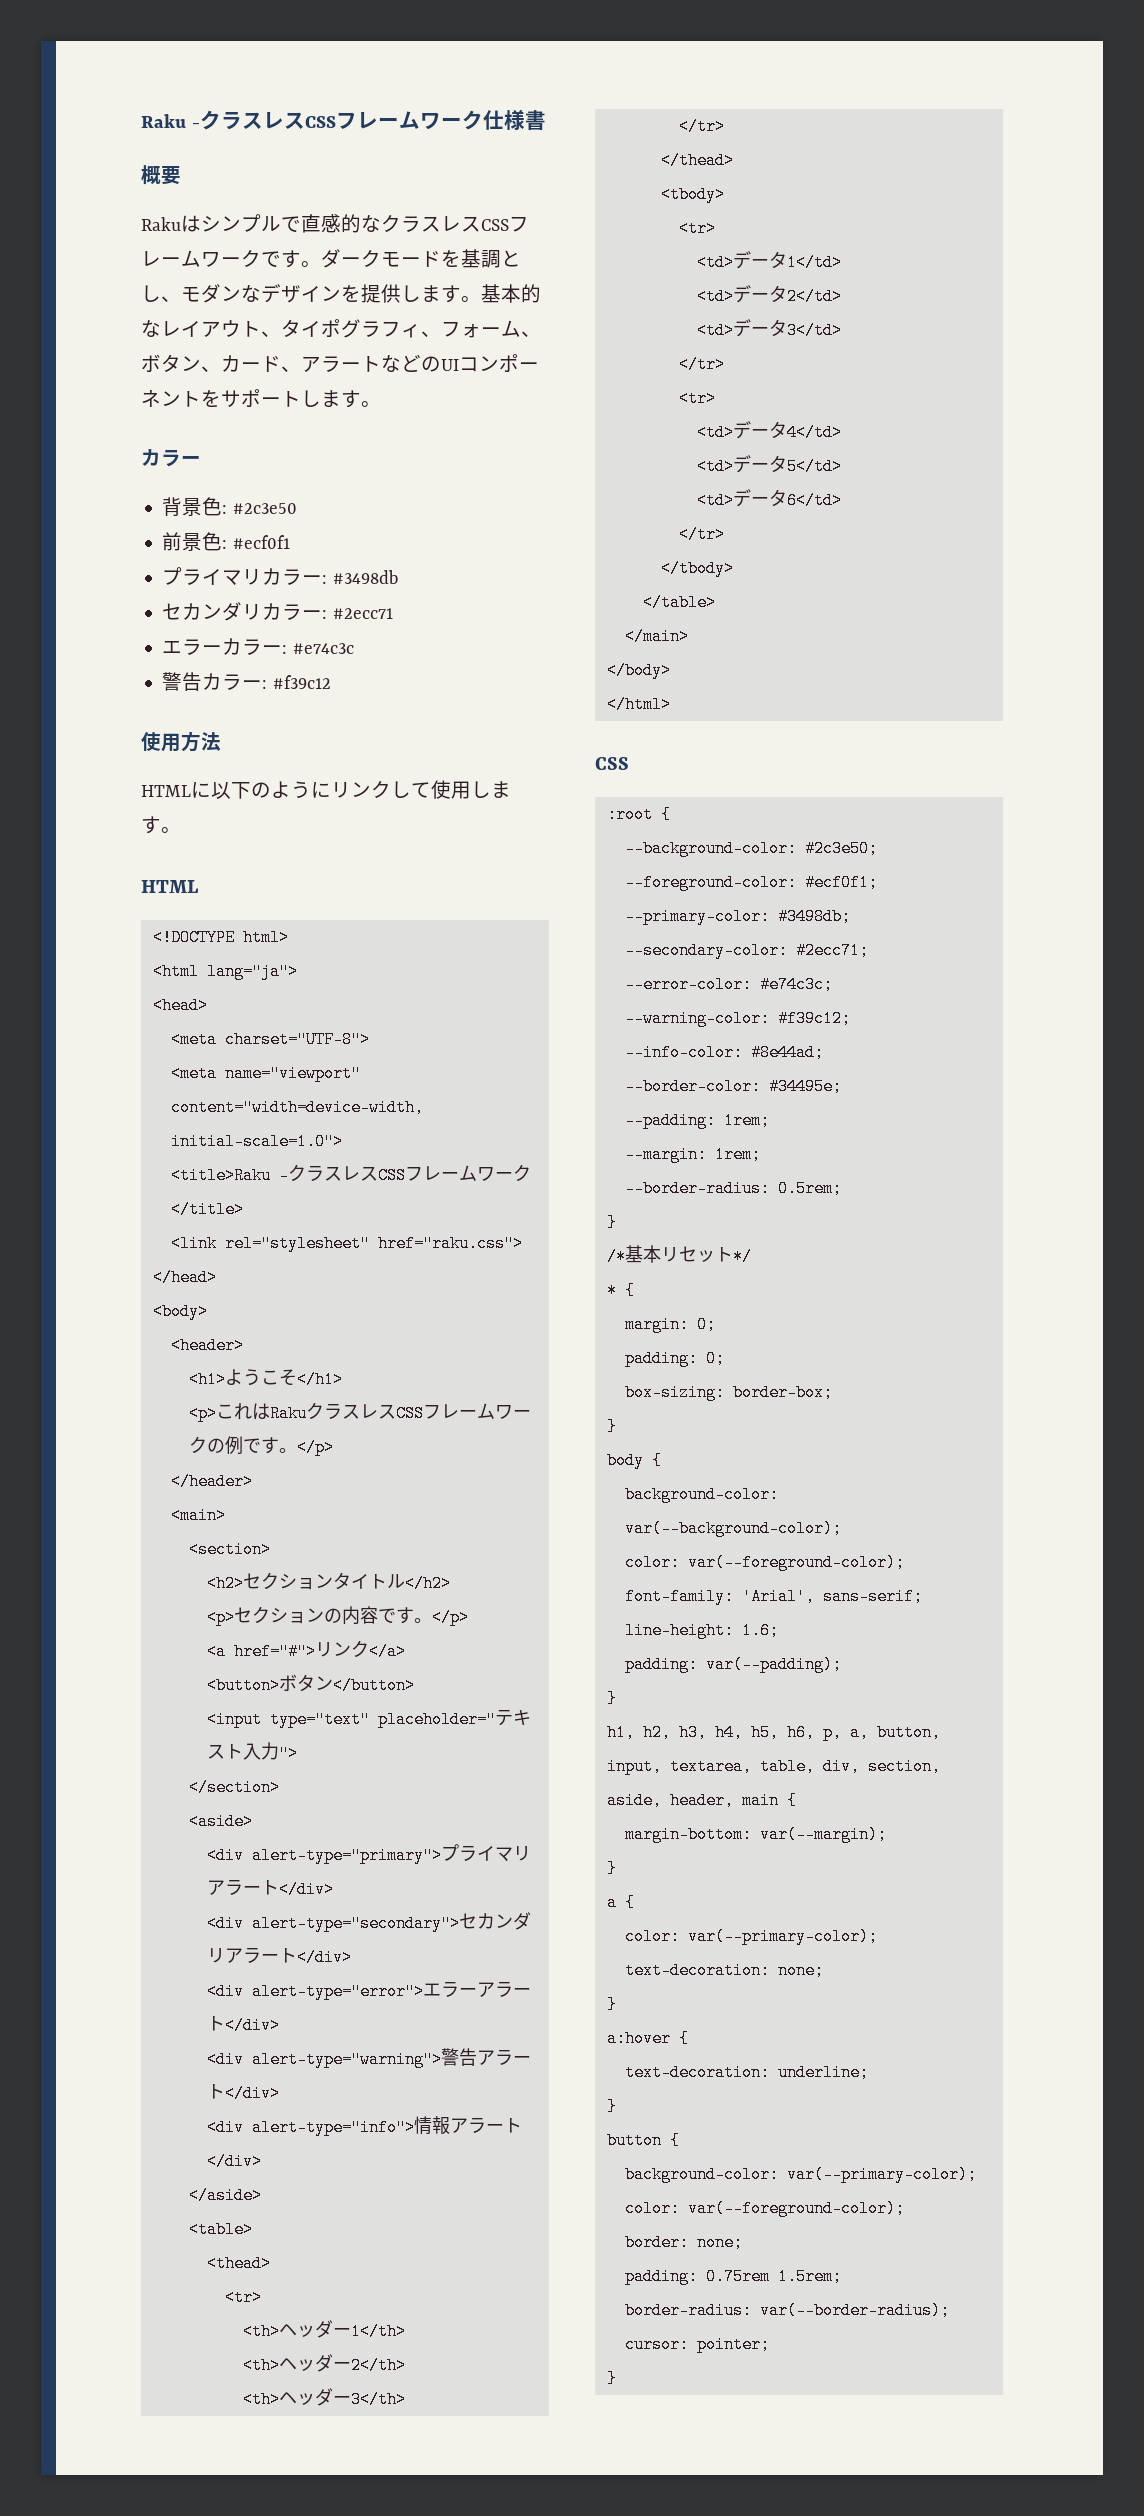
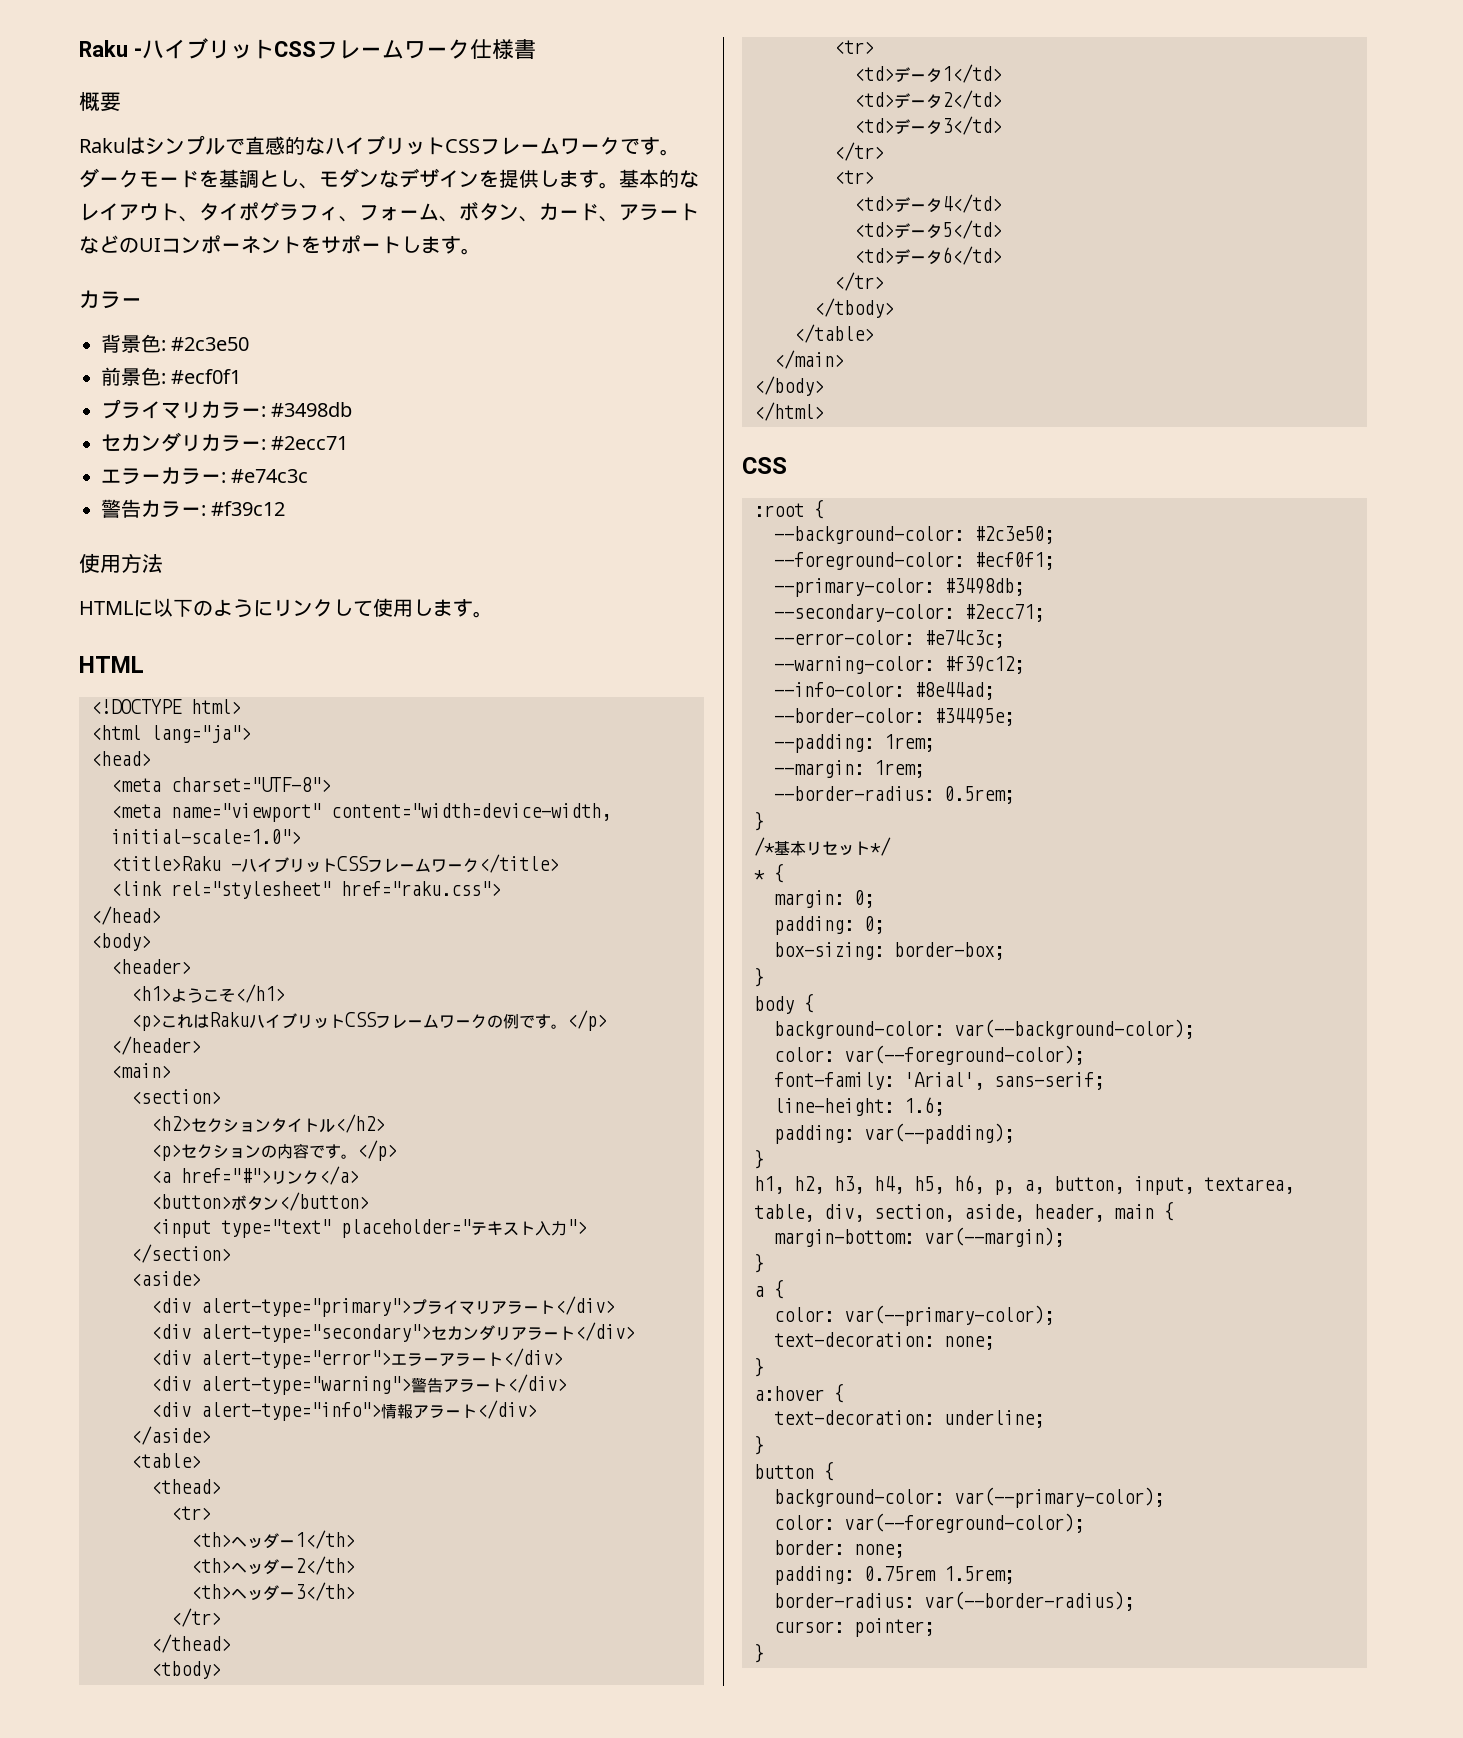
- Raku -クラスレスCSSフレームワーク仕様書
+ Raku -ハイブリットCSSフレームワーク仕様書
- Rakuはシンプルで直感的なクラスレスCSSフレームワークです。
+ Rakuはシンプルで直感的なハイブリットCSSフレームワークです。
- <title>Raku -クラスレスCSSフレームワーク</title>
+ <title>Raku -ハイブリットCSSフレームワーク</title>
- <p>これはRakuクラスレスCSSフレームワークの例です。
+ <p>これはRakuハイブリットCSSフレームワークの例です。

